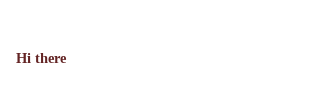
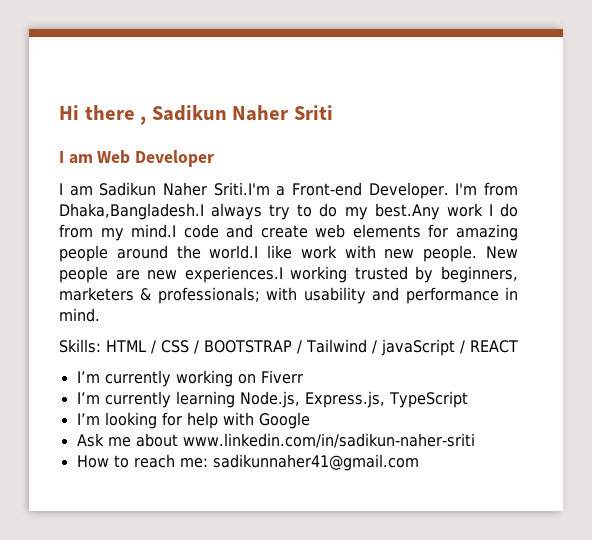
- Hi there
+ Hi there , Sadikun Naher Sriti
+ I am Web Developer
+ I am Sadikun Naher Sriti.I'm a Front-end Developer. I'm from Dhaka,Bangladesh.I always try to do my best.Any work I do from my mind.I code and create web elements for amazing people around the world.I like work with new people. New people are new experiences.I working trusted by beginners, marketers & professionals; with usability and performance in mind.
+ Skills: HTML / CSS / BOOTSTRAP / Tailwind / javaScript / REACT
+ I’m currently working on Fiverr
+ I’m currently learning Node.js, Express.js, TypeScript
+ I’m looking for help with Google
+ Ask me about www.linkedin.com/in/sadikun-naher-sriti
+ How to reach me: sadikunnaher41@gmail.com

